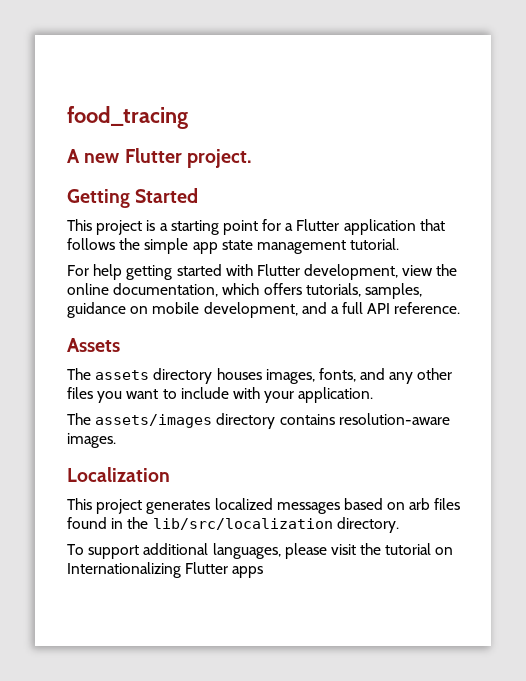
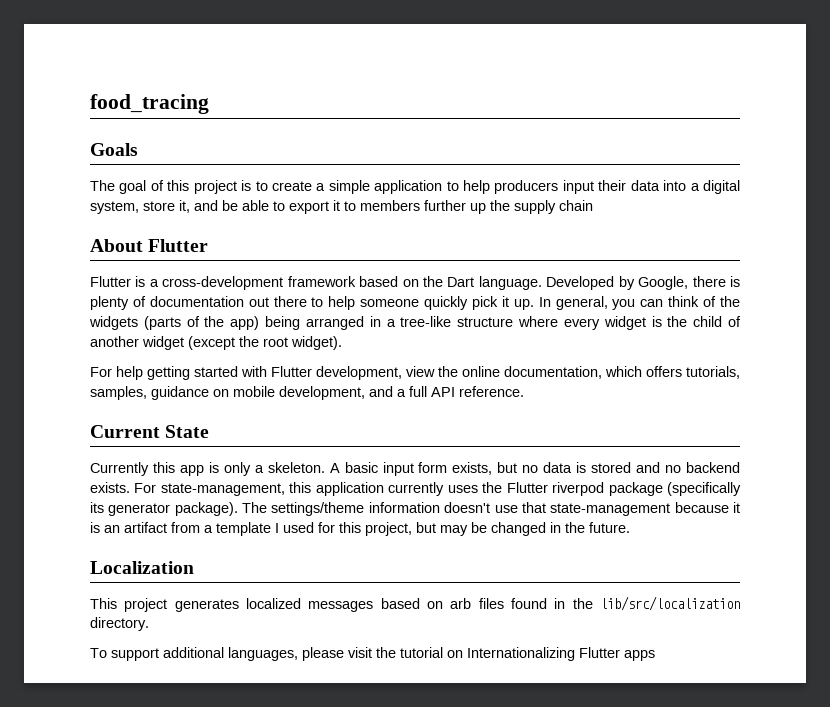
- A new Flutter project.
- Getting Started
- This project is a starting point for a Flutter application that follows the simple app state management tutorial.
+ Goals
+ The goal of this project is to create a simple application to help producers input their data into a digital system, store it, and be able to export it to members further up the supply chain
+ About Flutter
+ Flutter is a cross-development framework based on the Dart language. Developed by Google, there is plenty of documentation out there to help someone quickly pick it up. In general, you can think of the widgets (parts of the app) being arranged in a tree-like structure where every widget is the child of another widget (except the root widget).
- Assets
- The assets directory houses images, fonts, and any other files you want to include with your application.
- The assets/images directory contains resolution-aware images.
+ Current State
+ Currently this app is only a skeleton. A basic input form exists, but no data is stored and no backend exists. For state-management, this application currently uses the Flutter riverpod package (specifically its generator package). The settings/theme information doesn't use that state-management because it is an artifact from a template I used for this project, but may be changed in the future.

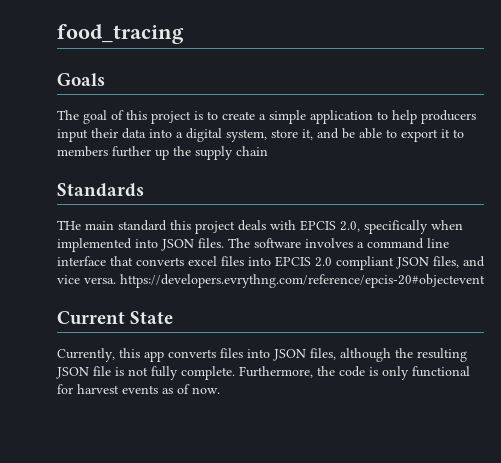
- About Flutter
- Flutter is a cross-development framework based on the Dart language. Developed by Google, there is plenty of documentation out there to help someone quickly pick it up. In general, you can think of the widgets (parts of the app) being arranged in a tree-like structure where every widget is the child of another widget (except the root widget).
- For help getting started with Flutter development, view the online documentation, which offers tutorials, samples, guidance on mobile development, and a full API reference.
+ Standards
+ THe main standard this project deals with EPCIS 2.0, specifically when implemented into JSON files. The software involves a command line interface that converts excel files into EPCIS 2.0 compliant JSON files, and vice versa. https://developers.evrythng.com/reference/epcis-20#objectevent
- Currently this app is only a skeleton. A basic input form exists, but no data is stored and no backend exists. For state-management, this application currently uses the Flutter riverpod package (specifically its generator package). The settings/theme information doesn't use that state-management because it is an artifact from a template I used for this project, but may be changed in the future.
- Localization
- This project generates localized messages based on arb files found in the lib/src/localization directory.
- To support additional languages, please visit the tutorial on Internationalizing Flutter apps
+ Currently, this app converts files into JSON files, although the resulting JSON file is not fully complete. Furthermore, the code is only functional for harvest events as of now.

